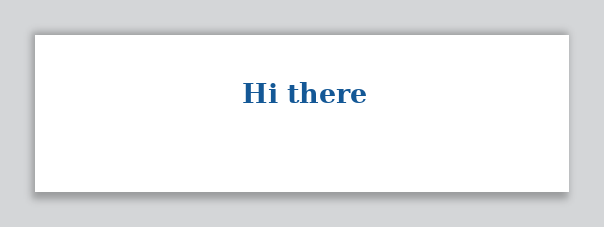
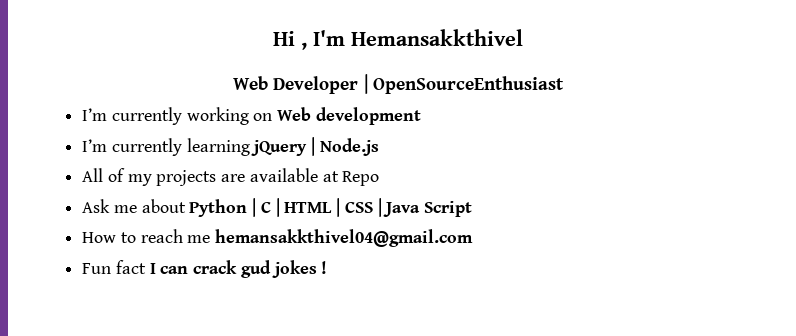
- Hi there
+ Hi , I'm Hemansakkthivel
+ Web Developer | OpenSourceEnthusiast
+ I’m currently working on Web development
+ I’m currently learning jQuery | Node.js
+ All of my projects are available at Repo
+ Ask me about Python | C | HTML | CSS | Java Script
+ How to reach me hemansakkthivel04@gmail.com
+ Fun fact I can crack gud jokes !

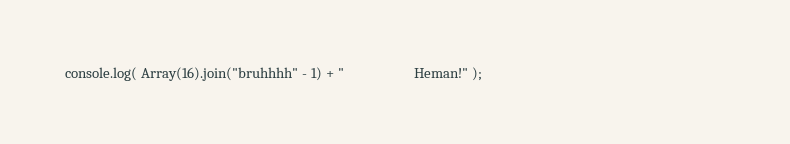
- Hi , I'm Hemansakkthivel
- Web Developer | OpenSourceEnthusiast
- I’m currently working on Web development
- I’m currently learning jQuery | Node.js
- All of my projects are available at Repo
- Ask me about Python | C | HTML | CSS | Java Script
- How to reach me hemansakkthivel04@gmail.com
- Fun fact I can crack gud jokes !
+ console.log( Array(16).join("bruhhhh" - 1) + " Heman!" );

